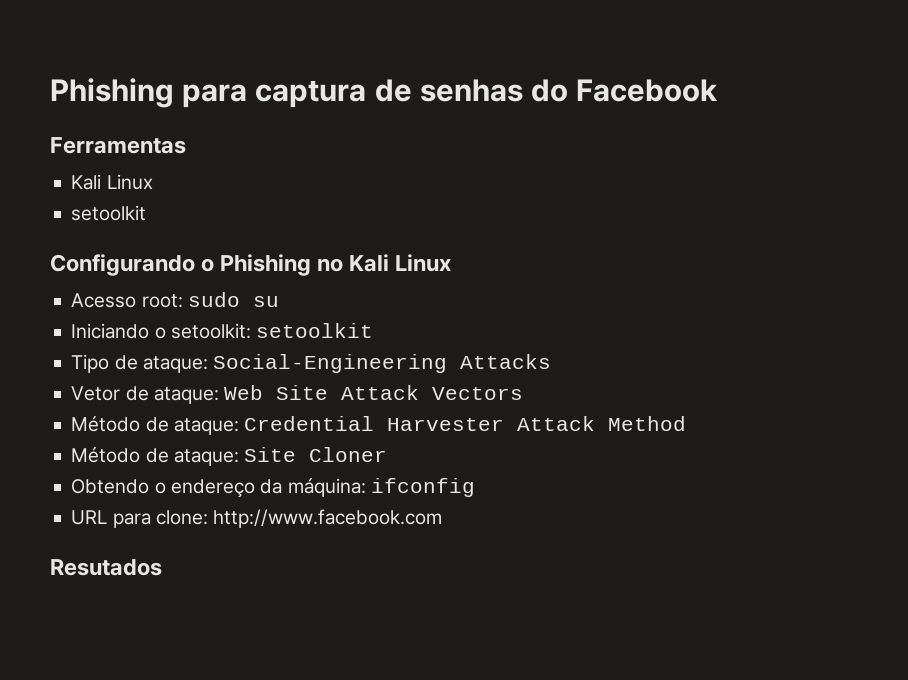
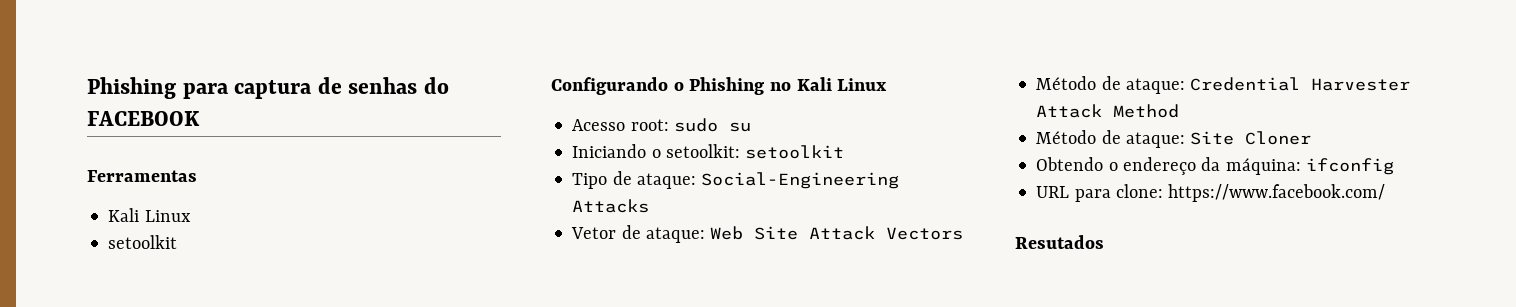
- Phishing para captura de senhas do Facebook
+ Phishing para captura de senhas do FACEBOOK
- URL para clone: http://www.facebook.com
+ URL para clone: https://www.facebook.com/

